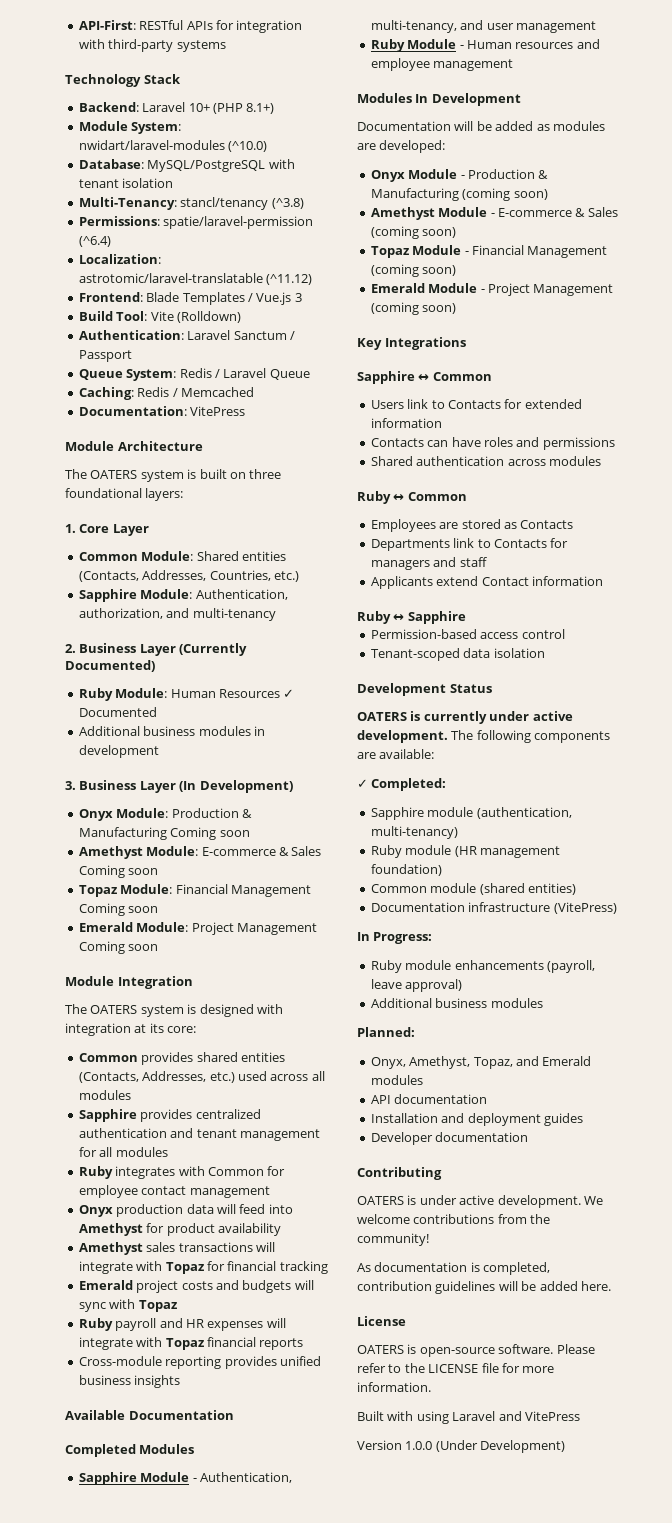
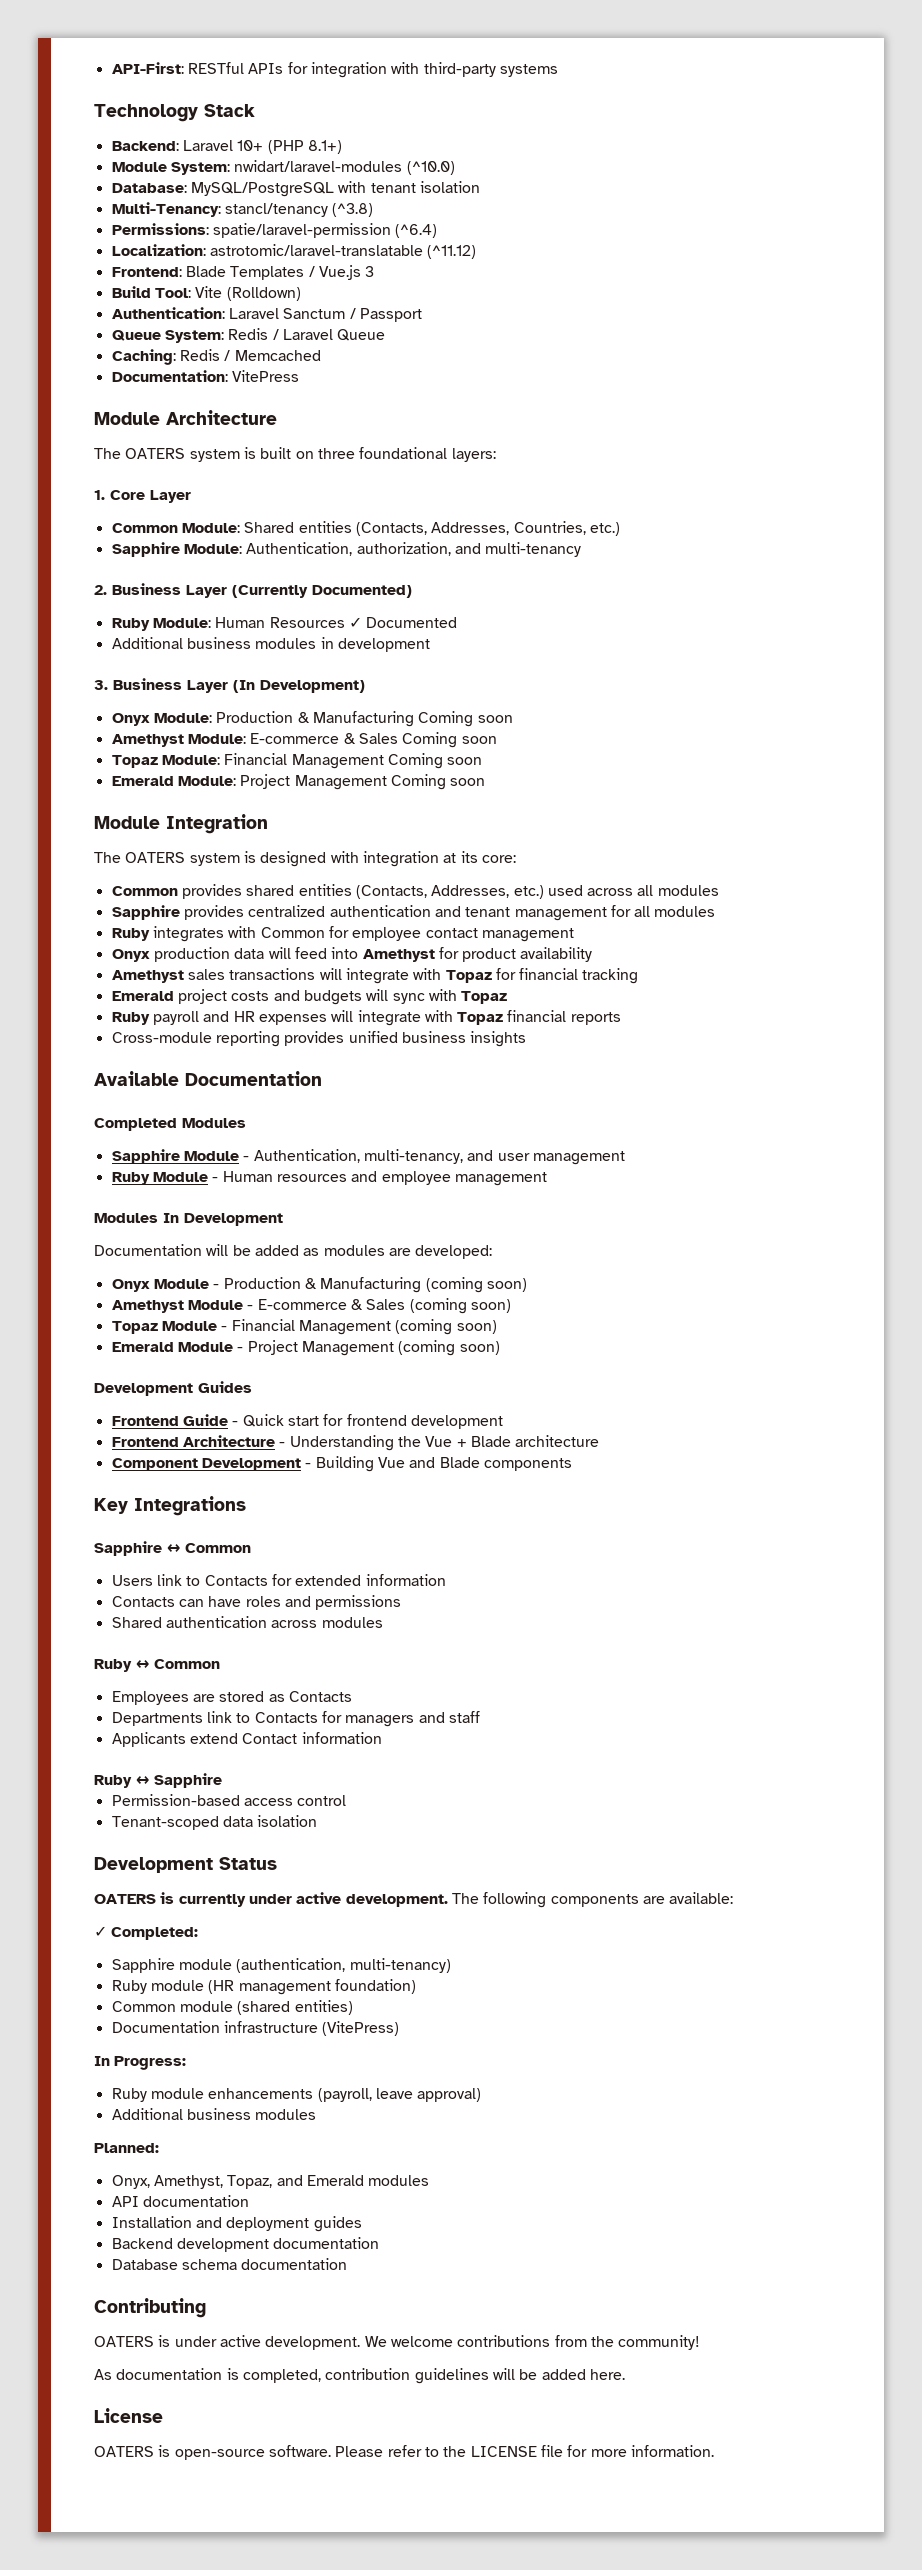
+ Development Guides
+ Frontend Guide - Quick start for frontend development
+ Frontend Architecture - Understanding the Vue + Blade architecture
+ Component Development - Building Vue and Blade components
- Developer documentation
+ Backend development documentation
+ Database schema documentation
- Built with using Laravel and VitePress
- Version 1.0.0 (Under Development)

